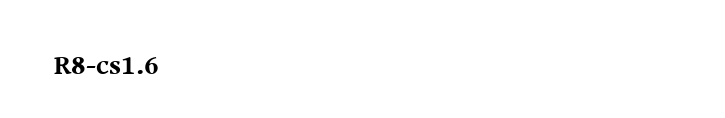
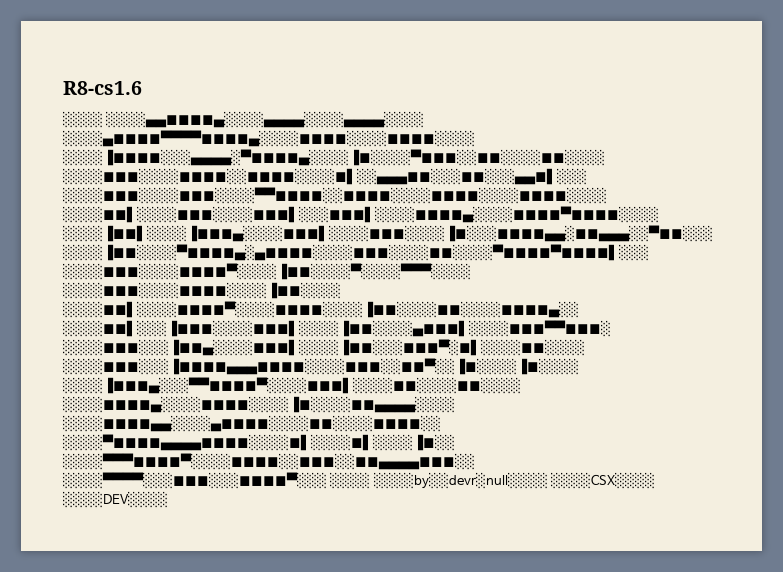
+ ░░░░ ░░░░▄▄████▄░░░░▄▄▄▄░░░░▄▄▄▄░░░░ ░░░░▄████▀▀▀▀████▄░░░░████░░░░████░░░░ ░░░░▐████░░░▄▄▄▄░▀████▄░░░░▐█░░░░▀███░░██░░░░██░░░░ ░░░░███░░░░████░░████░░░░█▌░░▄▄▄██░░░██░░░▄▄█▌░░░ ░░░░███░░░░███░░░░▀▀████░░████░░░░████░░░░████░░░░ ░░░░██▌░░░░███░░░░███▌░░░███▌░░░░████▄░░░░████▀████░░░░ ░░░░▐██▌░░░░▐███▄░░░░███▌░░░░███░░░░▐█░░░████▄▄░██▄▄▄░░▀██░░░ ░░░░▐██░░░░▀████▄░▄████░░░░███░░░░██░░░░▀████▀████▌░░░ ░░░░███░░░░████▀░░░░▐██░░░░▀░░░░▀▀▀░░░░ ░░░░███░░░░████░░░░▐██░░░░ ░░░░██▌░░░░████▀░░░░████░░░░▐██░░░░██░░░░████▄░░ ░░░░██▌░░░▐███░░░░███▌░░░░▐██░░░░▄███▌░░░░███▀▀███░ ░░░░███░░░▐██▄░░░░███▌░░░░▐██░░░███▀░█▌░░░░██░░░░ ░░░░███░░░▐████▄▄▄████░░░░███░░██▀░░▐█░░░░▐█░░░░ ░░░░▐███▄░░░▀▀████▀░░░░███▌░░░░██░░░░██░░░░ ░░░░████▄░░░░████░░░░▐█░░░░██▄▄▄▄░░░░ ░░░░████▄▄░░░░▄████░░░░██░░░░████░░ ░░░░▀████▄▄▄▄████░░░░█▌░░░░█▌░░░░▐█░░ ░░░░▀▀▀████▀░░░░████░░███░░██▄▄▄▄███░░ ░░░░▀▀▀▀░░░███░░░████▀░░░ ░░░░ ░░░░by░░devr░null░░░░ ░░░░CSX░░░░ ░░░░DEV░░░░

